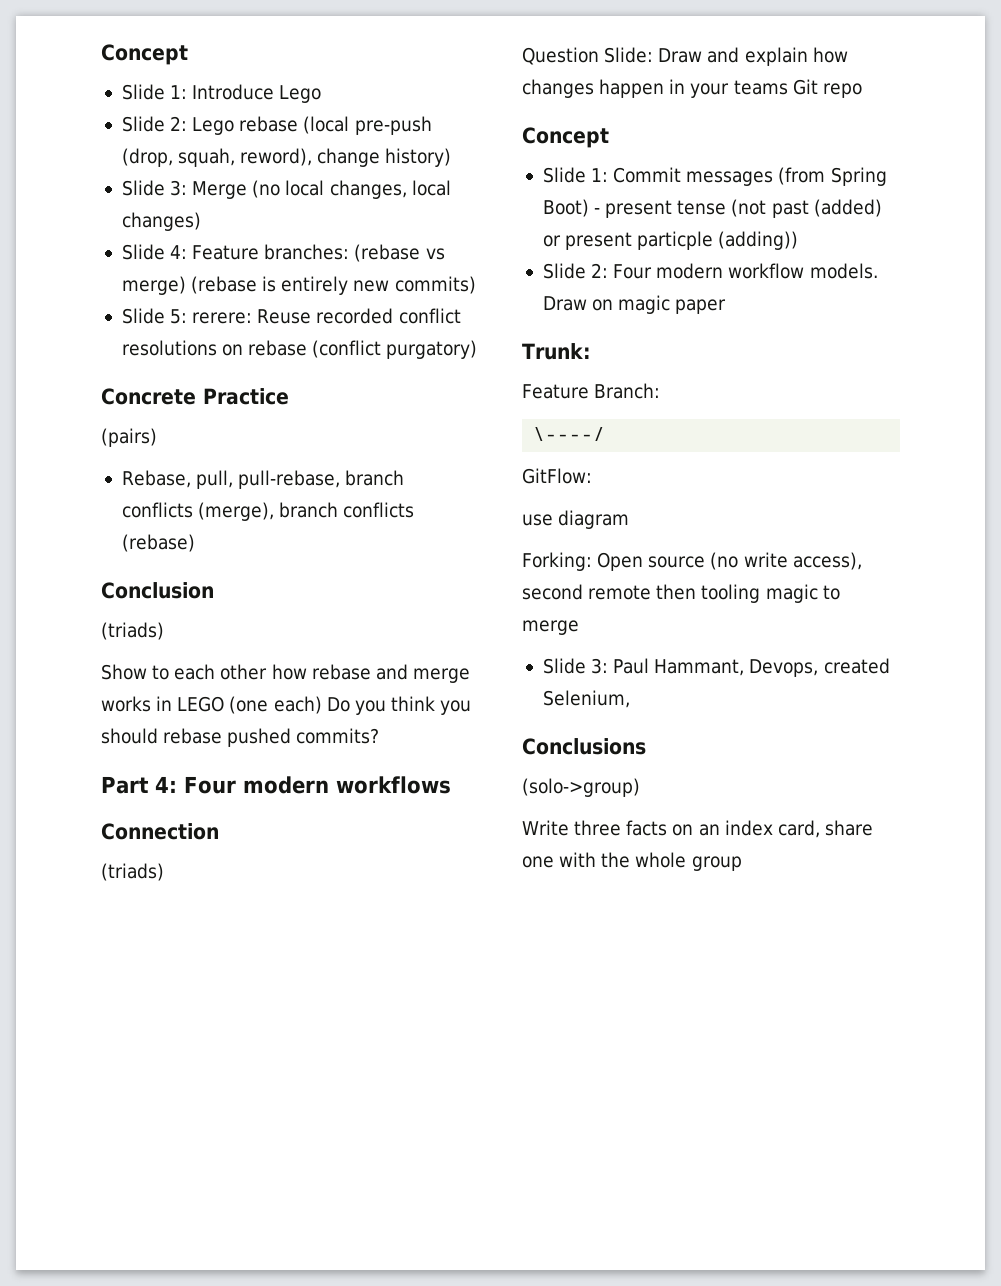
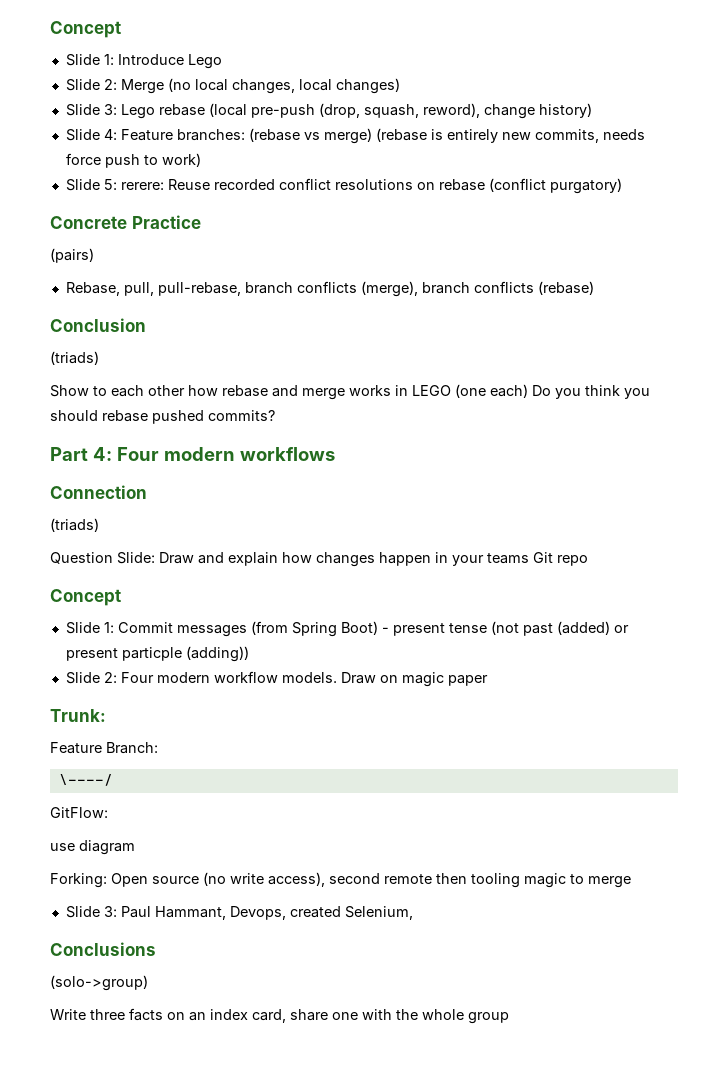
- Slide 2: Lego rebase (local pre-push (drop, squah, reword), change history)
- Slide 3: Merge (no local changes, local changes)
+ Slide 2: Merge (no local changes, local changes)
+ Slide 3: Lego rebase (local pre-push (drop, squash, reword), change history)
- Slide 4: Feature branches: (rebase vs merge) (rebase is entirely new commits)
+ Slide 4: Feature branches: (rebase vs merge) (rebase is entirely new commits, needs force push to work)

